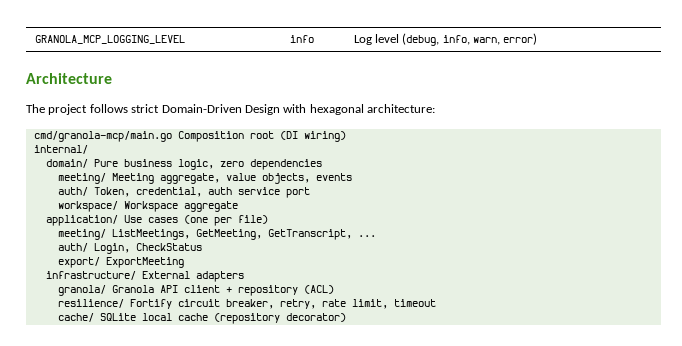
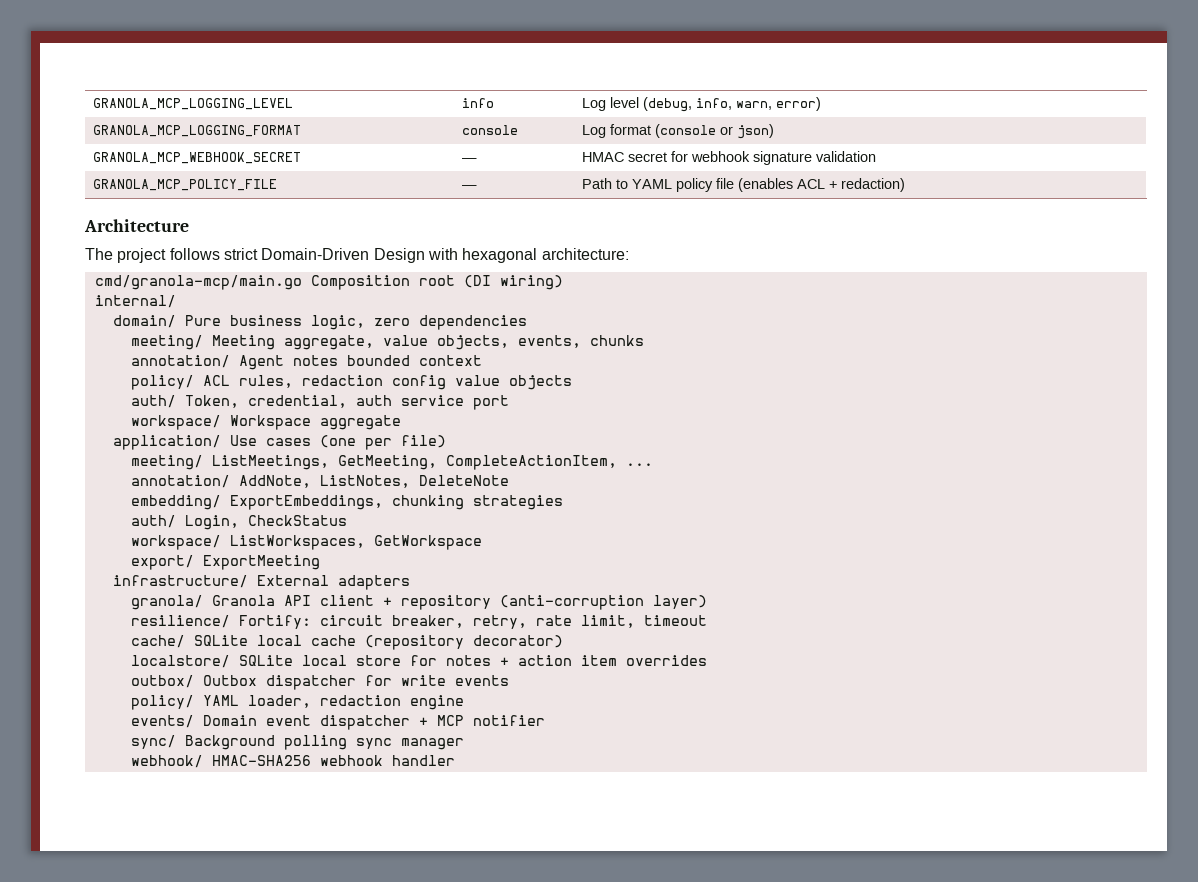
+ GRANOLA_MCP_LOGGING_FORMAT | console | Log format (console or json)
+ GRANOLA_MCP_WEBHOOK_SECRET | — | HMAC secret for webhook signature validation
+ GRANOLA_MCP_POLICY_FILE | — | Path to YAML policy file (enables ACL + redaction)
- meeting/ Meeting aggregate, value objects, events
+ meeting/ Meeting aggregate, value objects, events, chunks
+ annotation/ Agent notes bounded context
+ policy/ ACL rules, redaction config value objects
- meeting/ ListMeetings, GetMeeting, GetTranscript, ...
+ meeting/ ListMeetings, GetMeeting, CompleteActionItem, ...
+ annotation/ AddNote, ListNotes, DeleteNote
+ embedding/ ExportEmbeddings, chunking strategies
+ workspace/ ListWorkspaces, GetWorkspace
- granola/ Granola API client + repository (ACL)
+ granola/ Granola API client + repository (anti-corruption layer)
- resilience/ Fortify circuit breaker, retry, rate limit, timeout
+ resilience/ Fortify: circuit breaker, retry, rate limit, timeout
+ localstore/ SQLite local store for notes + action item overrides
+ outbox/ Outbox dispatcher for write events
+ policy/ YAML loader, redaction engine
+ events/ Domain event dispatcher + MCP notifier
+ sync/ Background polling sync manager
+ webhook/ HMAC-SHA256 webhook handler

